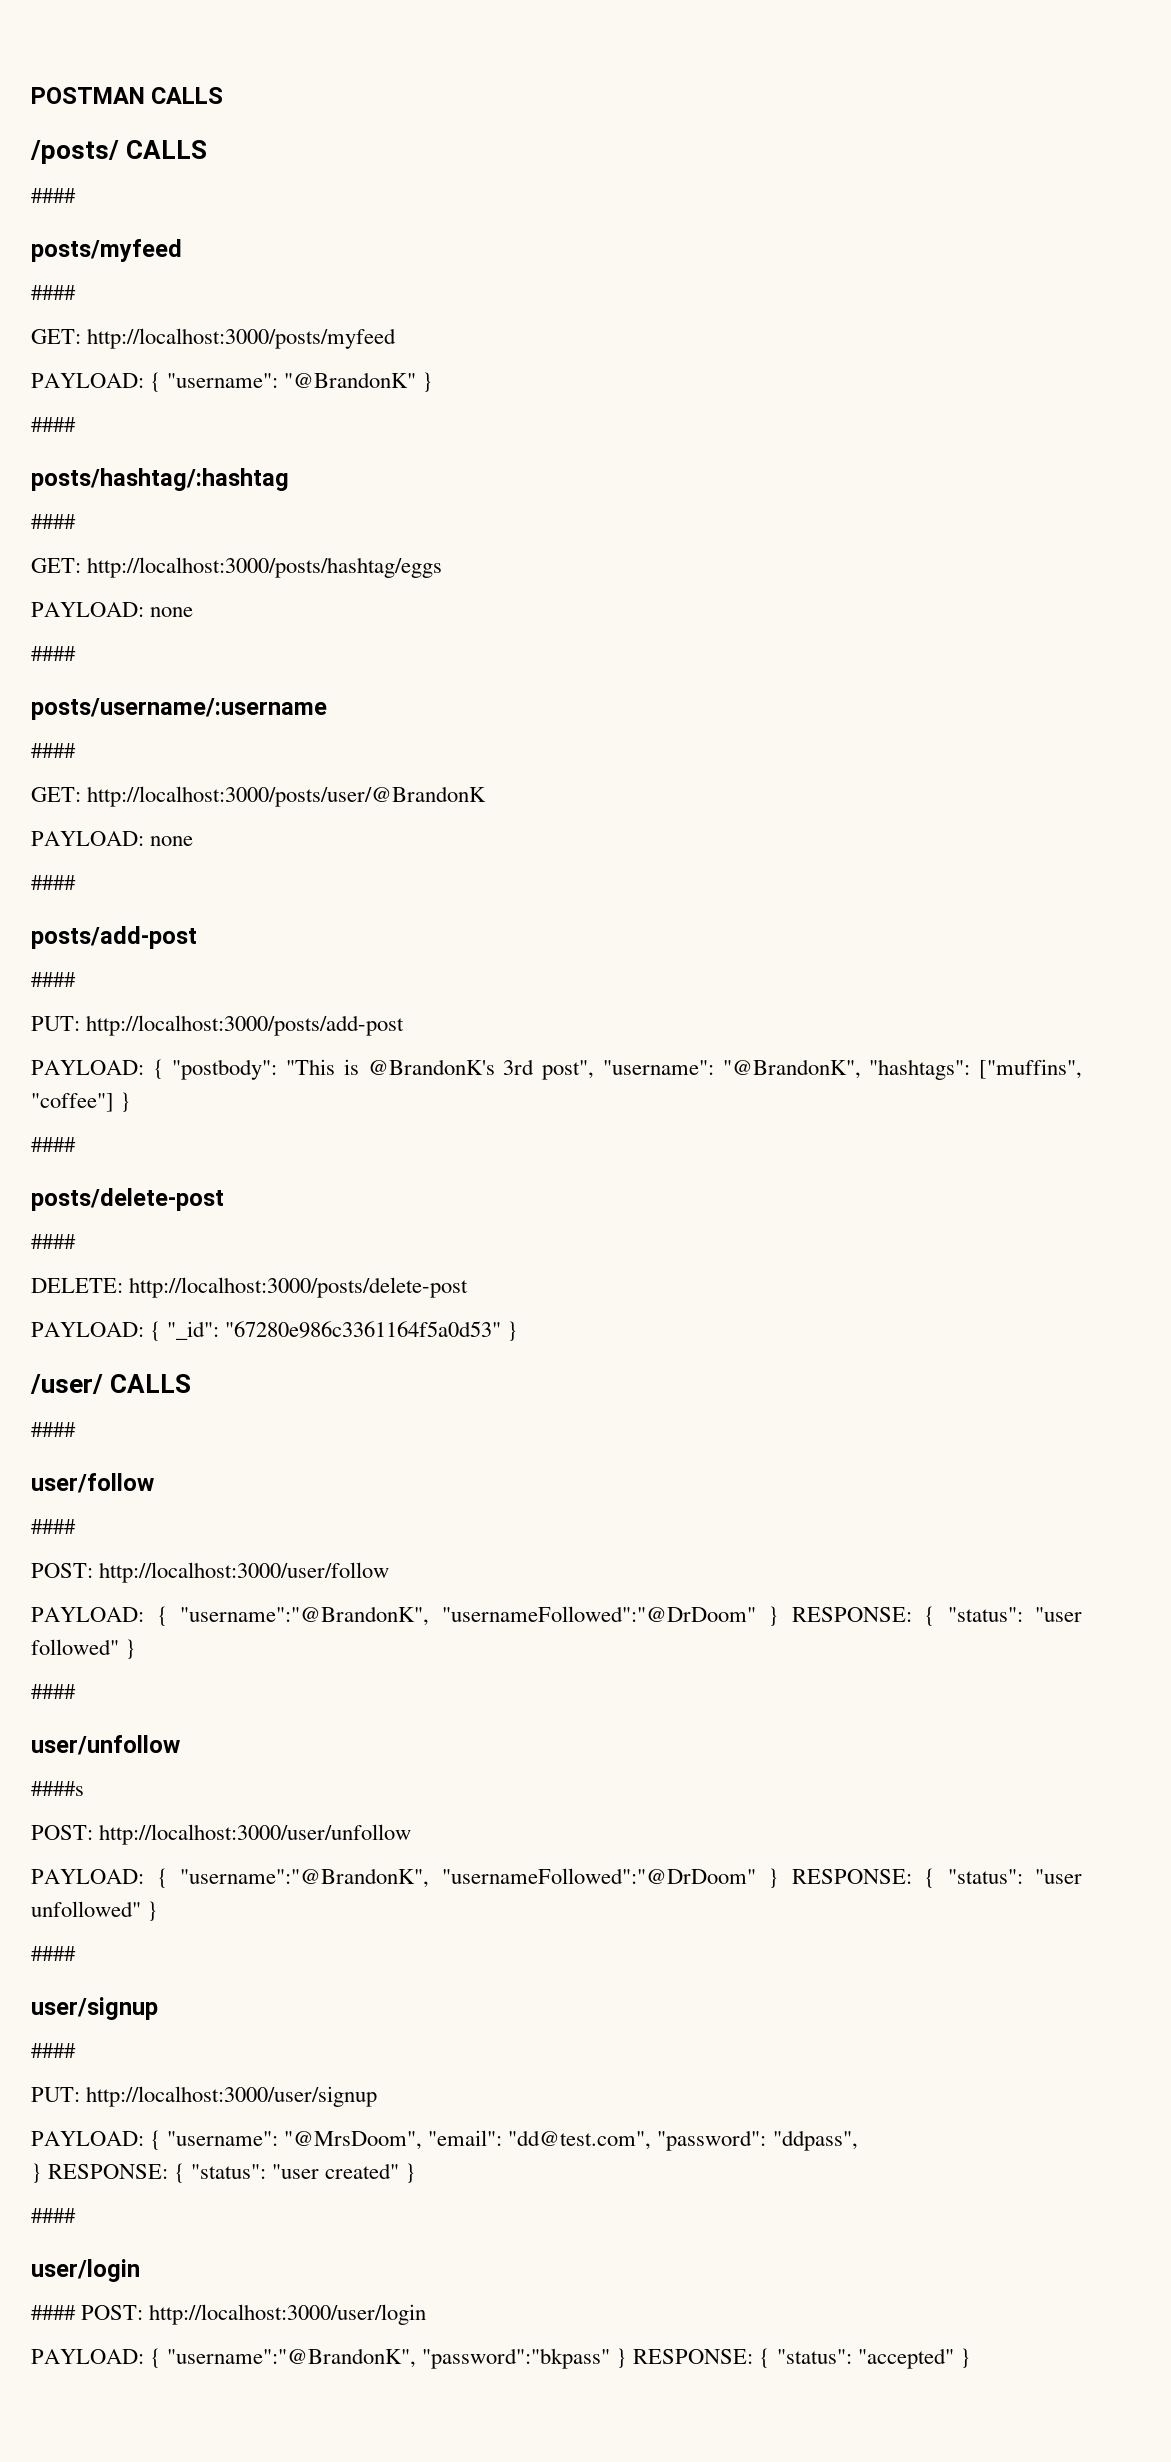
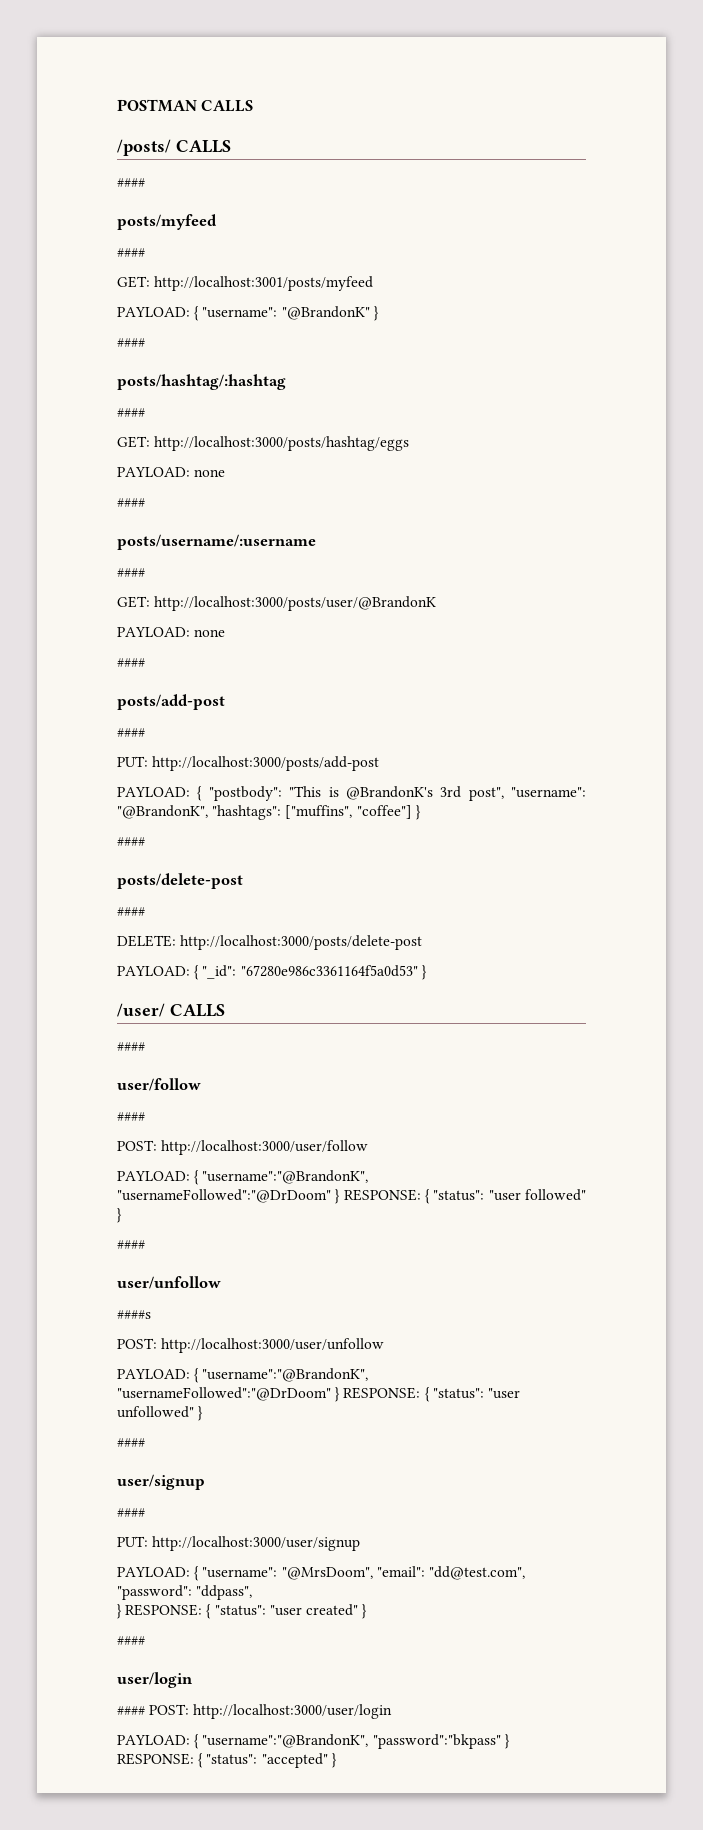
- GET: http://localhost:3000/posts/myfeed
+ GET: http://localhost:3001/posts/myfeed

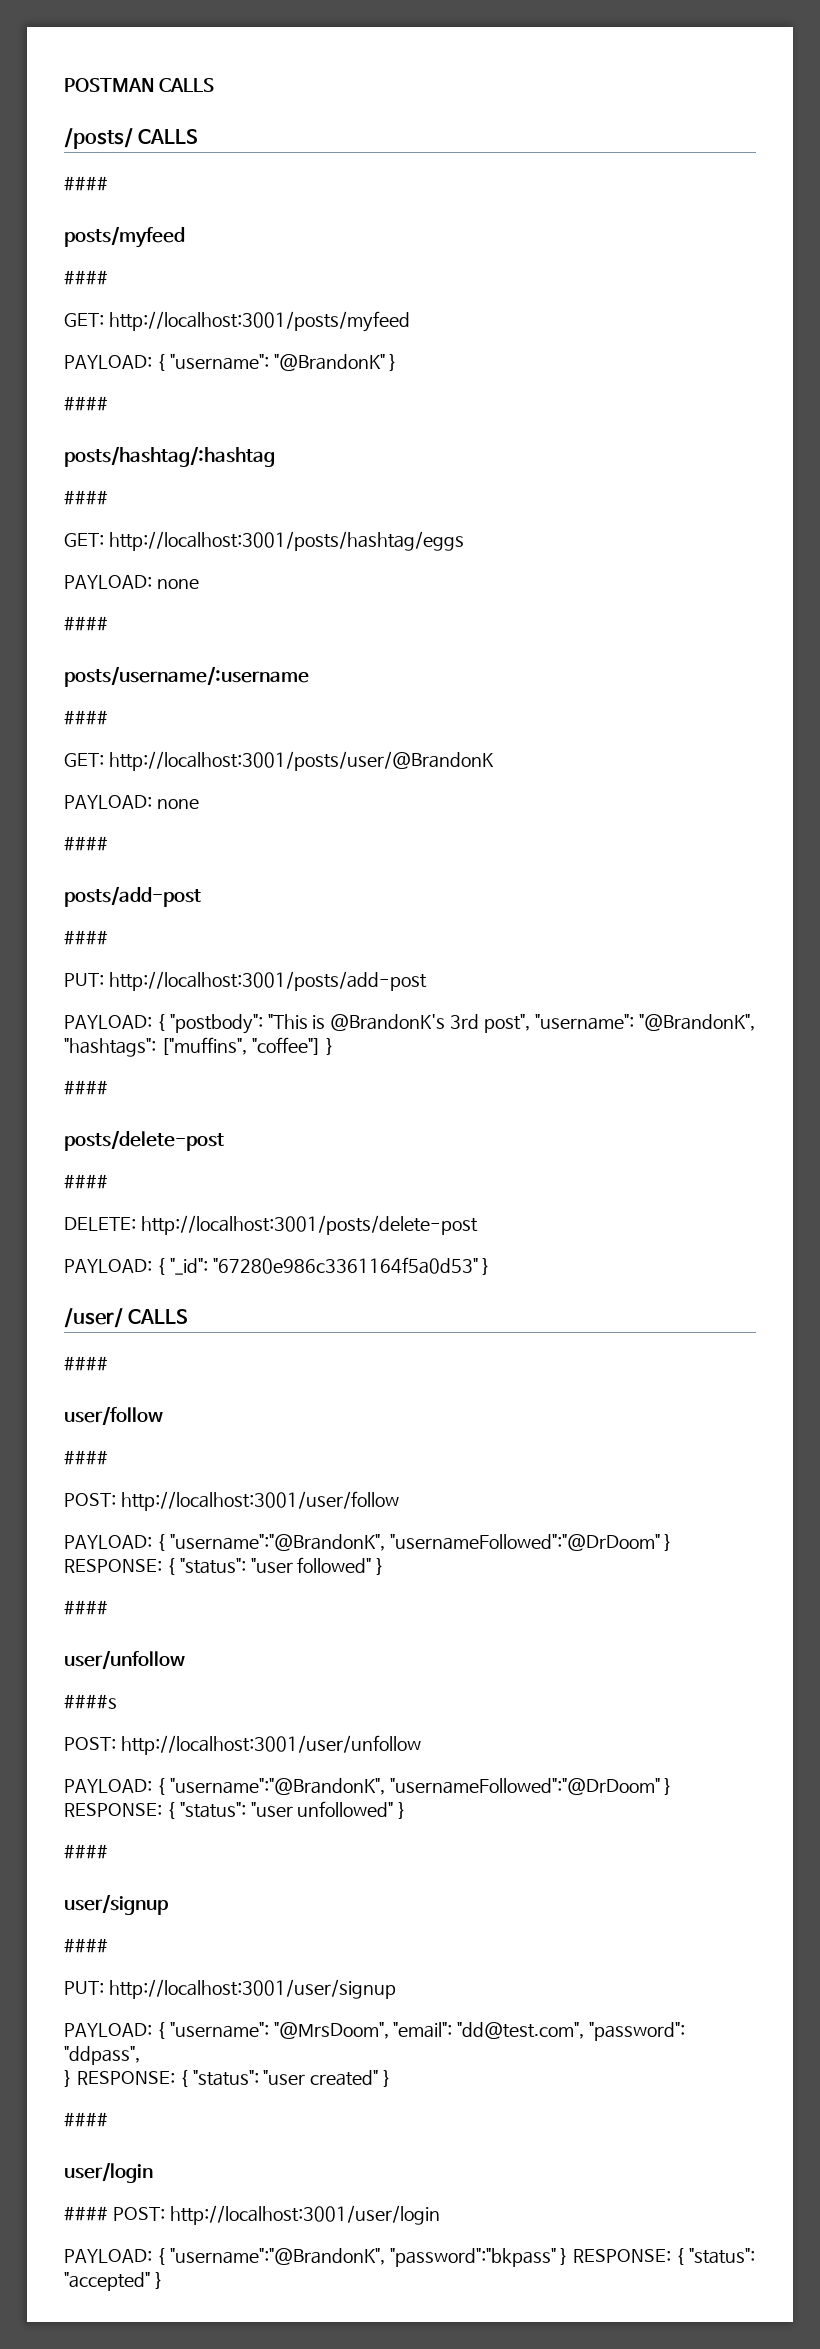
- GET: http://localhost:3000/posts/hashtag/eggs
+ GET: http://localhost:3001/posts/hashtag/eggs
- GET: http://localhost:3000/posts/user/@BrandonK
+ GET: http://localhost:3001/posts/user/@BrandonK
- PUT: http://localhost:3000/posts/add-post
+ PUT: http://localhost:3001/posts/add-post
- DELETE: http://localhost:3000/posts/delete-post
+ DELETE: http://localhost:3001/posts/delete-post
- POST: http://localhost:3000/user/follow
+ POST: http://localhost:3001/user/follow
- POST: http://localhost:3000/user/unfollow
+ POST: http://localhost:3001/user/unfollow
- PUT: http://localhost:3000/user/signup
+ PUT: http://localhost:3001/user/signup
- #### POST: http://localhost:3000/user/login
+ #### POST: http://localhost:3001/user/login

